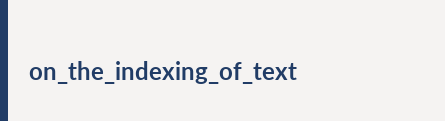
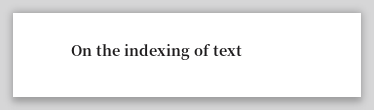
- on_the_indexing_of_text
+ On the indexing of text

